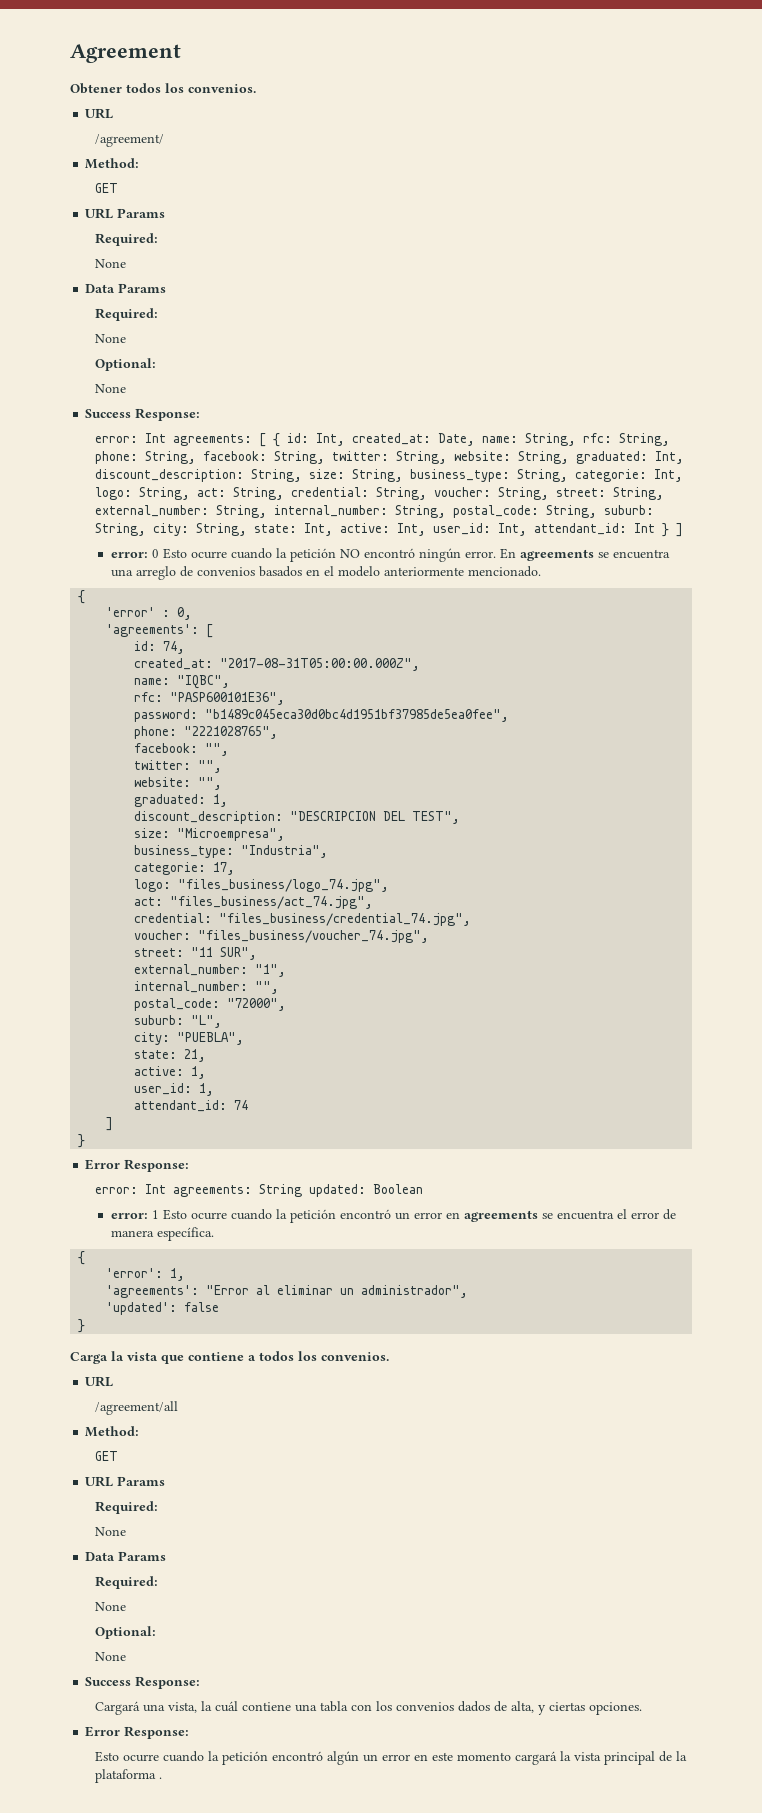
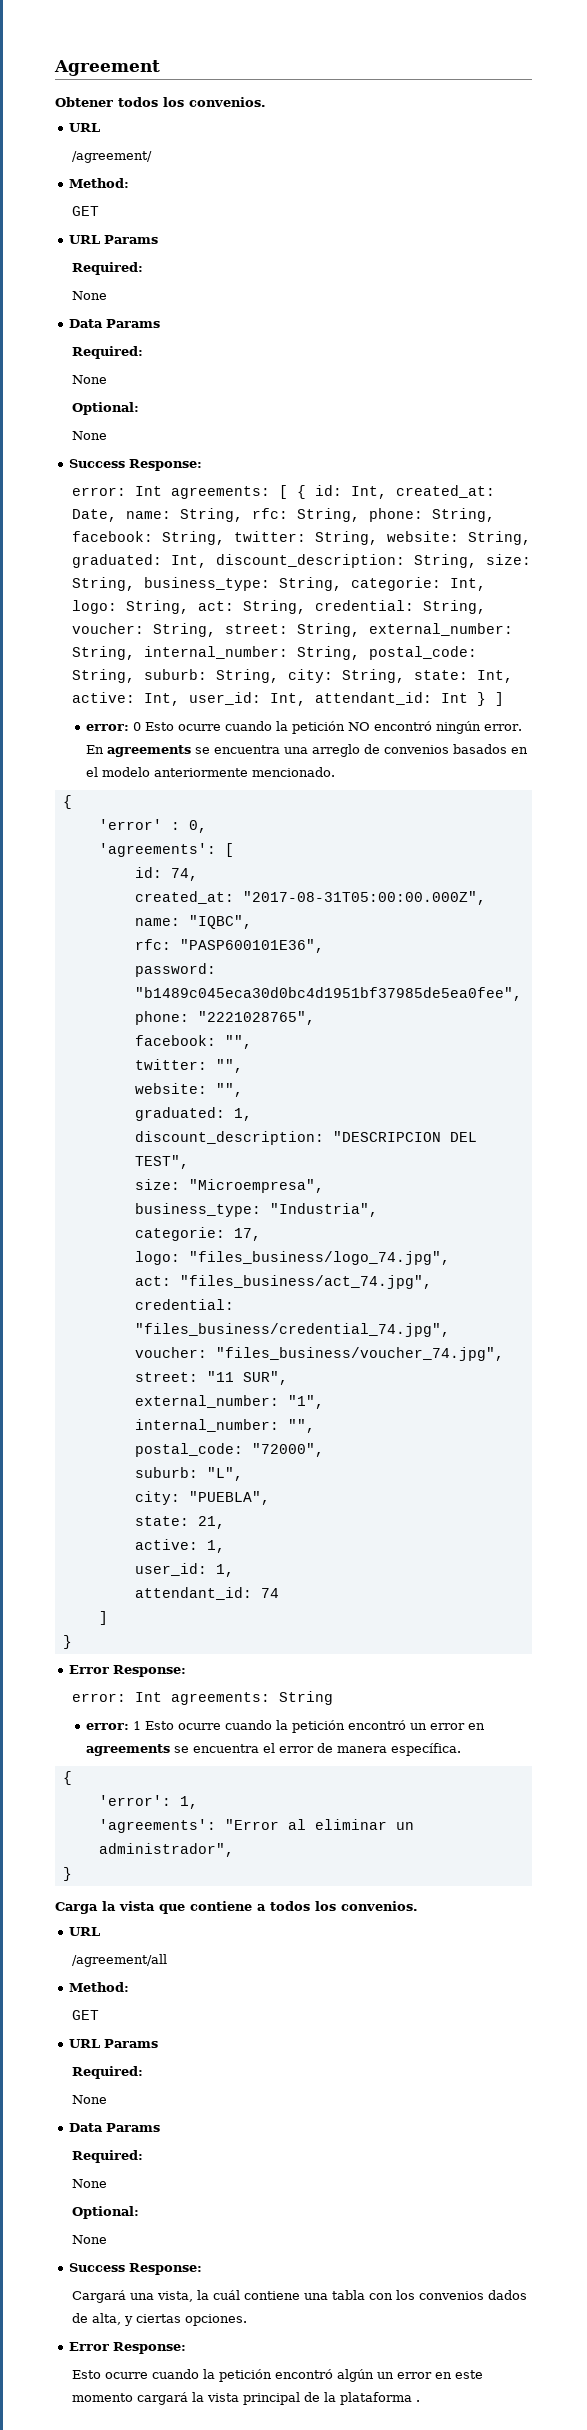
- error: Int agreements: String updated: Boolean
+ error: Int agreements: String
- 'updated': false

